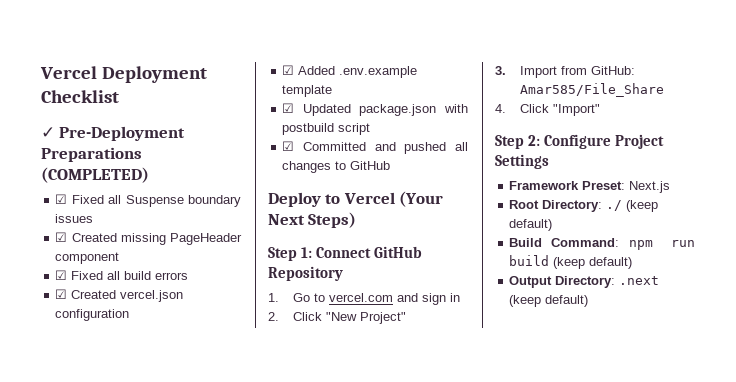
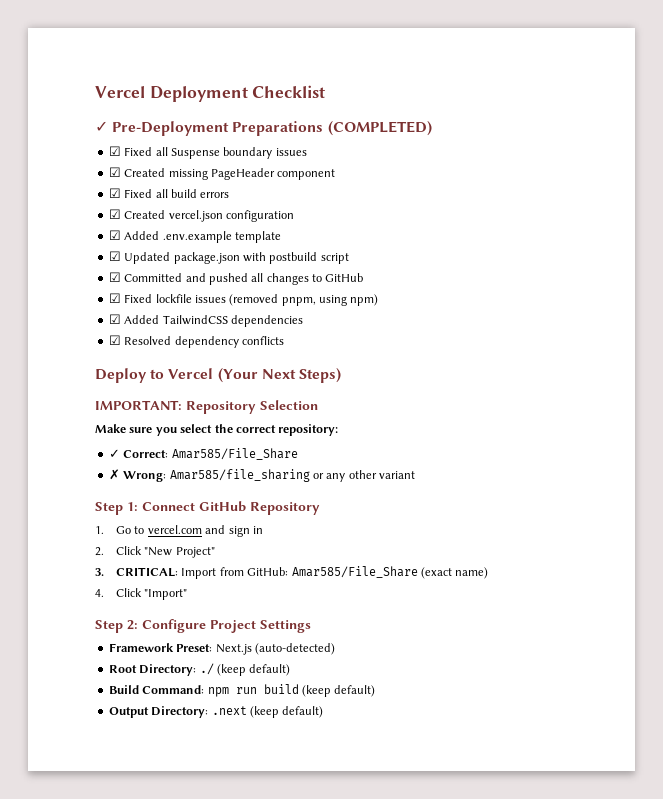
+ ☑ Fixed lockfile issues (removed pnpm, using npm)
+ ☑ Added TailwindCSS dependencies
+ ☑ Resolved dependency conflicts
+ IMPORTANT: Repository Selection
+ Make sure you select the correct repository:
+ ✓ Correct: Amar585/File_Share
+ ✗ Wrong: Amar585/file_sharing or any other variant
- 3. Import from GitHub: Amar585/File_Share
+ 3. CRITICAL: Import from GitHub: Amar585/File_Share (exact name)
- Framework Preset: Next.js
+ Framework Preset: Next.js (auto-detected)

